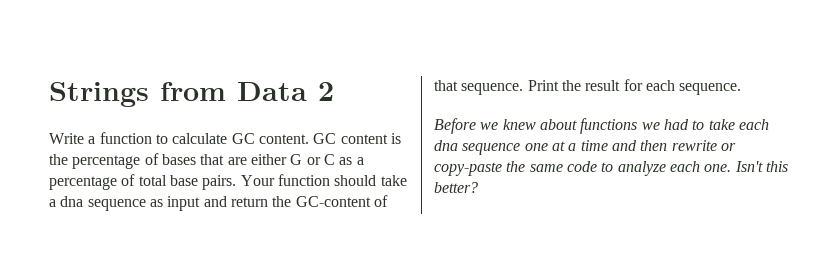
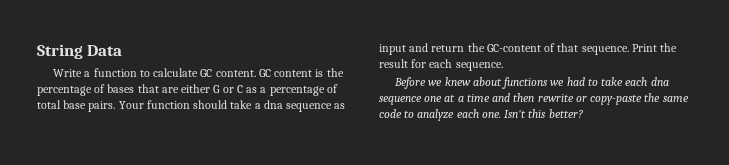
- Strings from Data 2
+ String Data

